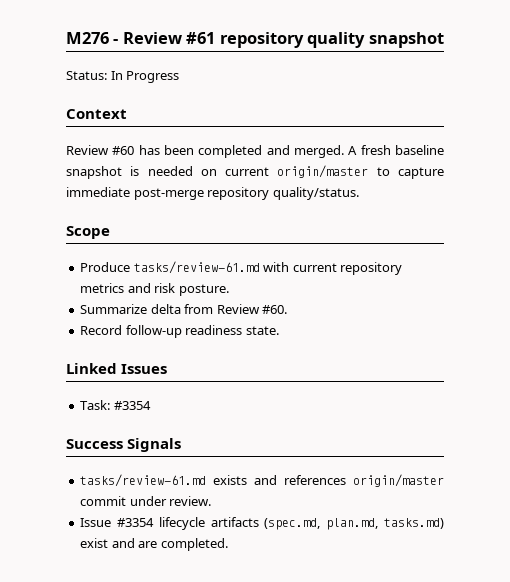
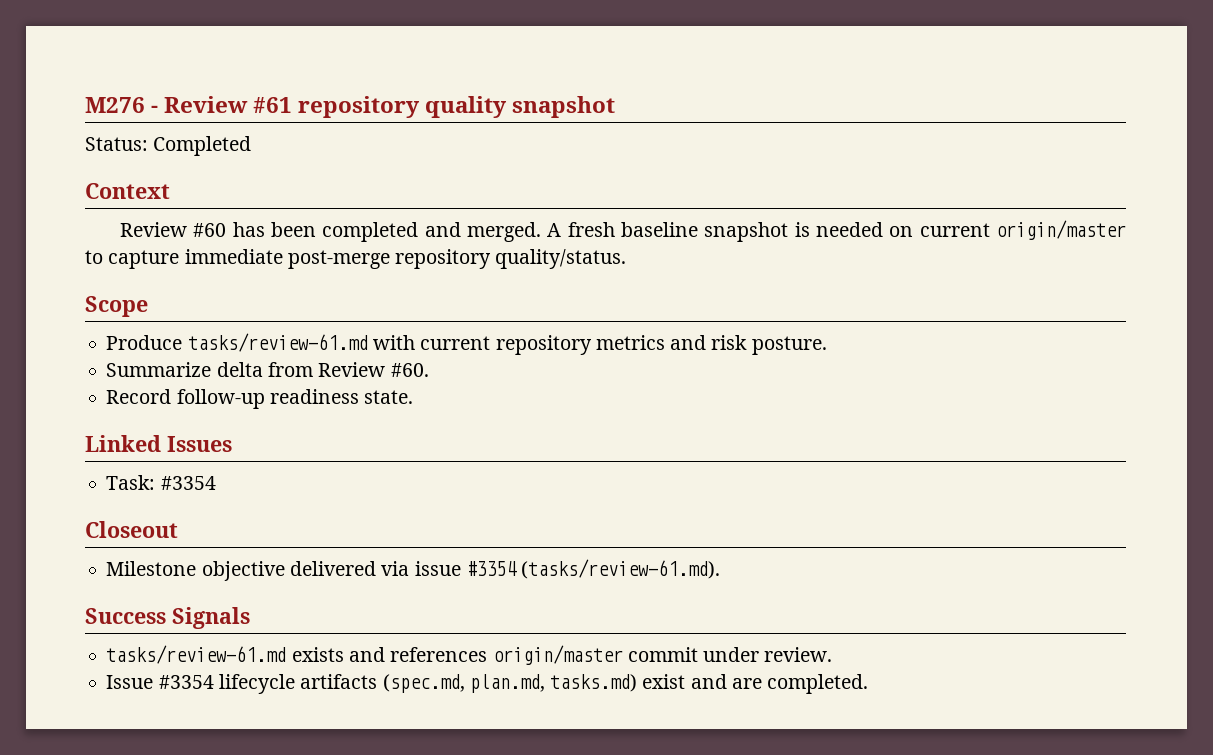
- Status: In Progress
+ Status: Completed
+ Closeout
+ Milestone objective delivered via issue #3354 (tasks/review-61.md).

